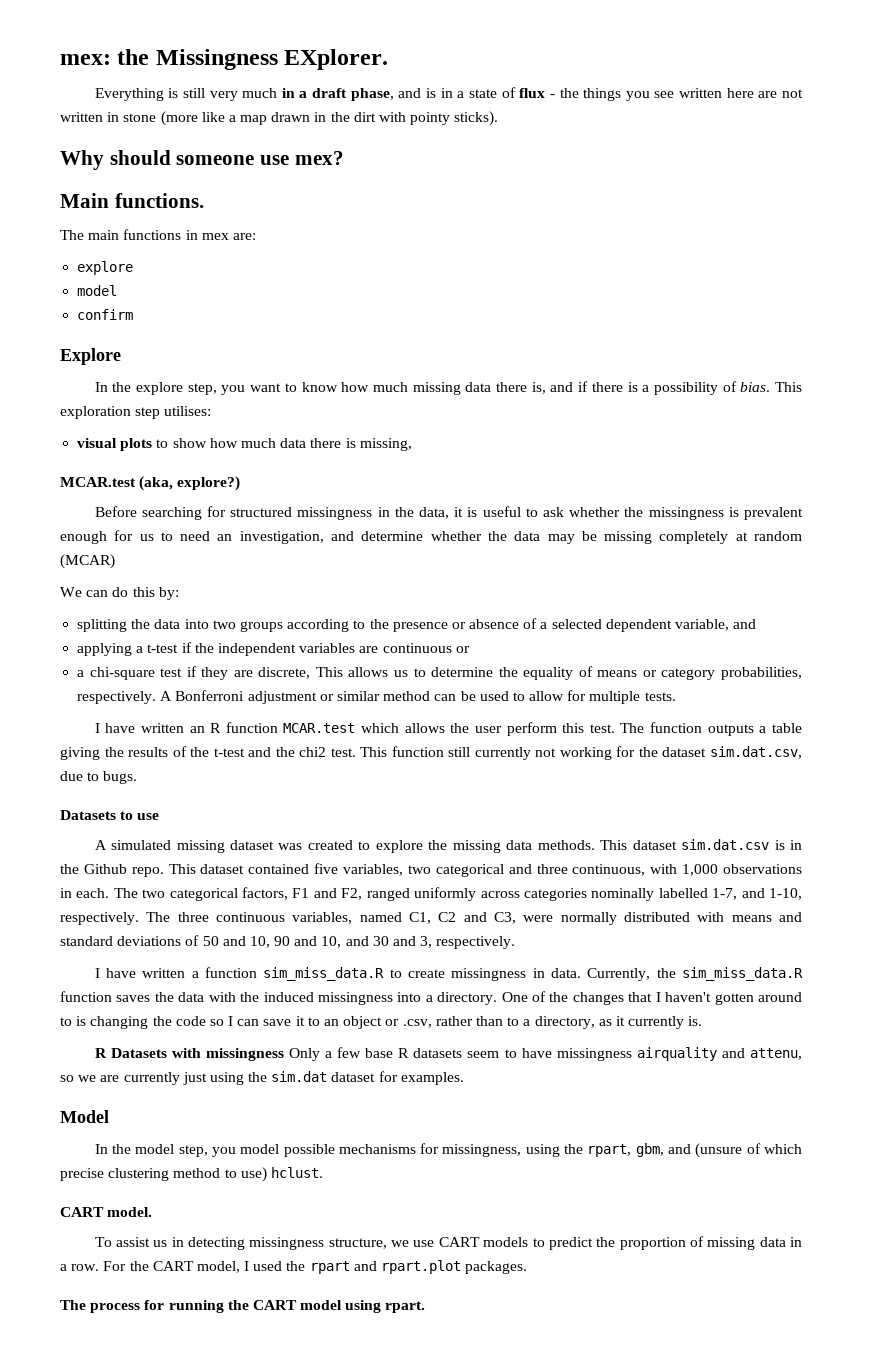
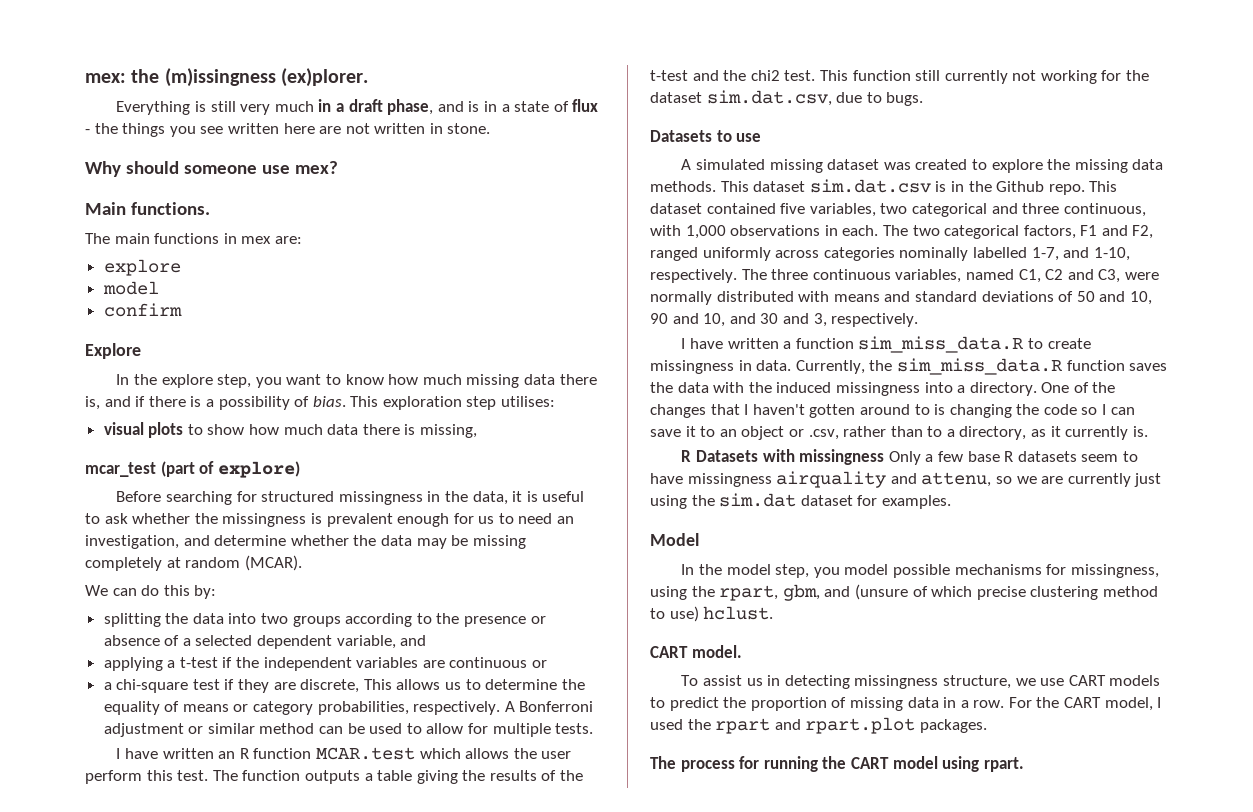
- mex: the Missingness EXplorer.
+ mex: the (m)issingness (ex)plorer.
- Everything is still very much in a draft phase, and is in a state of flux - the things you see written here are not written in stone (more like a map drawn in the dirt with pointy sticks).
+ Everything is still very much in a draft phase, and is in a state of flux - the things you see written here are not written in stone.
- MCAR.test (aka, explore?)
+ mcar_test (part of explore)
- Before searching for structured missingness in the data, it is useful to ask whether the missingness is prevalent enough for us to need an investigation, and determine whether the data may be missing completely at random (MCAR)
+ Before searching for structured missingness in the data, it is useful to ask whether the missingness is prevalent enough for us to need an investigation, and determine whether the data may be missing completely at random (MCAR).

